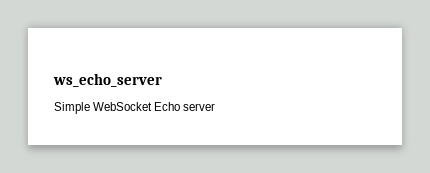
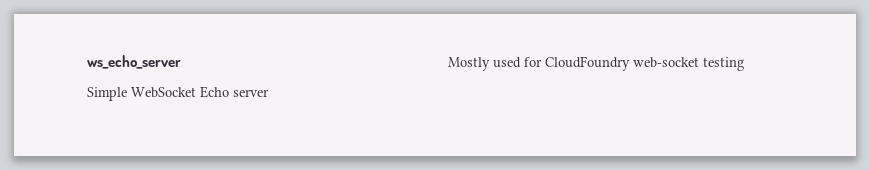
+ Mostly used for CloudFoundry web-socket testing

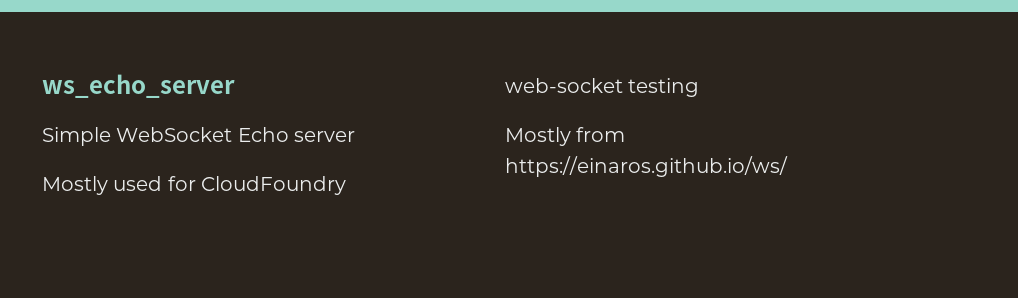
+ Mostly from https://einaros.github.io/ws/

